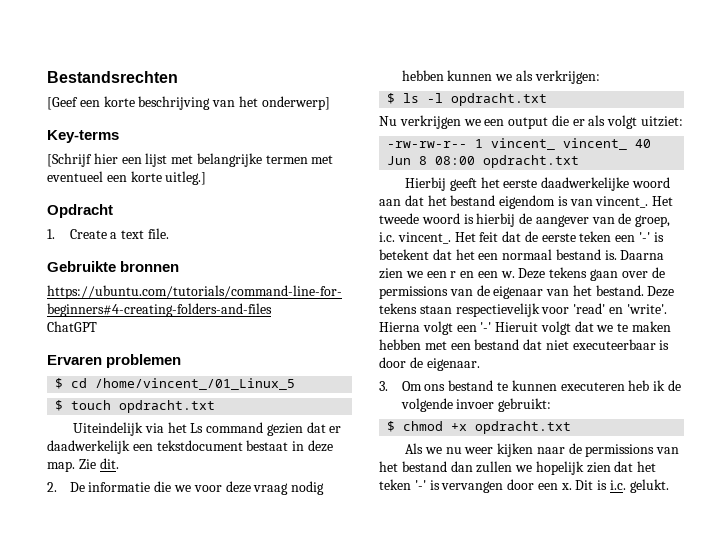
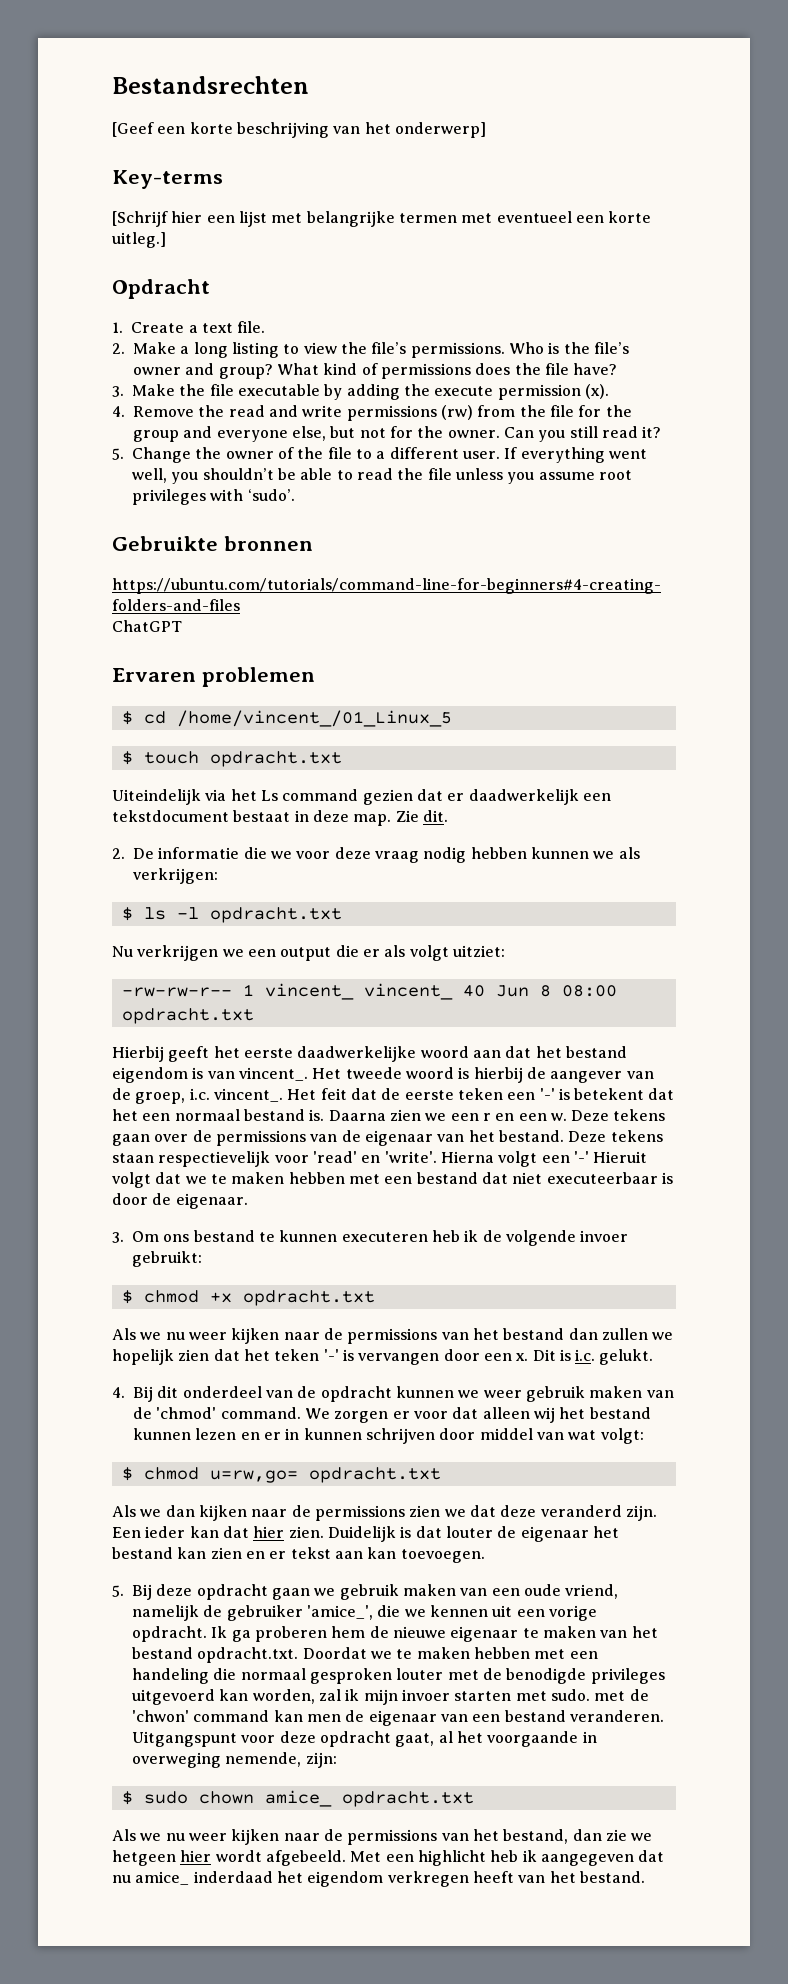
+ 2. Make a long listing to view the file’s permissions. Who is the file’s owner and group? What kind of permissions does the file have?
+ 3. Make the file executable by adding the execute permission (x).
+ 4. Remove the read and write permissions (rw) from the file for the group and everyone else, but not for the owner. Can you still read it?
+ 5. Change the owner of the file to a different user. If everything went well, you shouldn’t be able to read the file unless you assume root privileges with ‘sudo’.
+ 4. Bij dit onderdeel van de opdracht kunnen we weer gebruik maken van de 'chmod' command. We zorgen er voor dat alleen wij het bestand kunnen lezen en er in kunnen schrijven door middel van wat volgt:
+ $ chmod u=rw,go= opdracht.txt
+ Als we dan kijken naar de permissions zien we dat deze veranderd zijn. Een ieder kan dat hier zien. Duidelijk is dat louter de eigenaar het bestand kan zien en er tekst aan kan toevoegen.
+ 5. Bij deze opdracht gaan we gebruik maken van een oude vriend, namelijk de gebruiker 'amice_', die we kennen uit een vorige opdracht. Ik ga proberen hem de nieuwe eigenaar te maken van het bestand opdracht.txt. Doordat we te maken hebben met een handeling die normaal gesproken louter met de benodigde privileges uitgevoerd kan worden, zal ik mijn invoer starten met sudo. met de 'chwon' command kan men de eigenaar van een bestand veranderen. Uitgangspunt voor deze opdracht gaat, al het voorgaande in overweging nemende, zijn:
+ $ sudo chown amice_ opdracht.txt
+ Als we nu weer kijken naar de permissions van het bestand, dan zie we hetgeen hier wordt afgebeeld. Met een highlicht heb ik aangegeven dat nu amice_ inderdaad het eigendom verkregen heeft van het bestand.

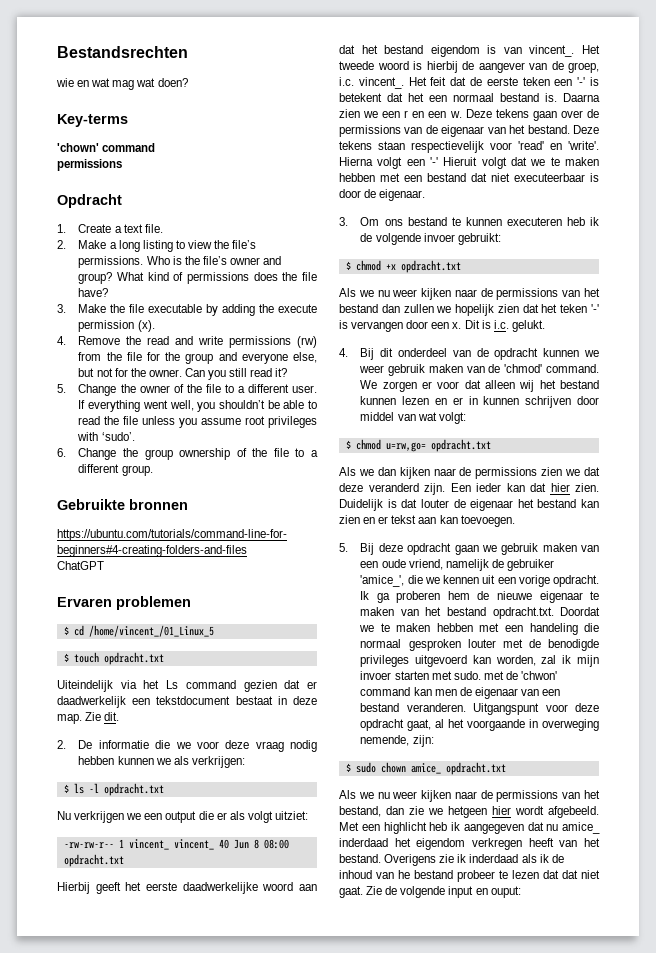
- [Geef een korte beschrijving van het onderwerp]
+ wie en wat mag wat doen?
  Key-terms
- [Schrijf hier een lijst met belangrijke termen met eventueel een korte uitleg.]
+ 'chown' command
+ permissions
+ 6. Change the group ownership of the file to a different group.
+ Overigens zie ik inderdaad als ik de inhoud van he bestand probeer te lezen dat dat niet gaat. Zie de volgende input en ouput:

